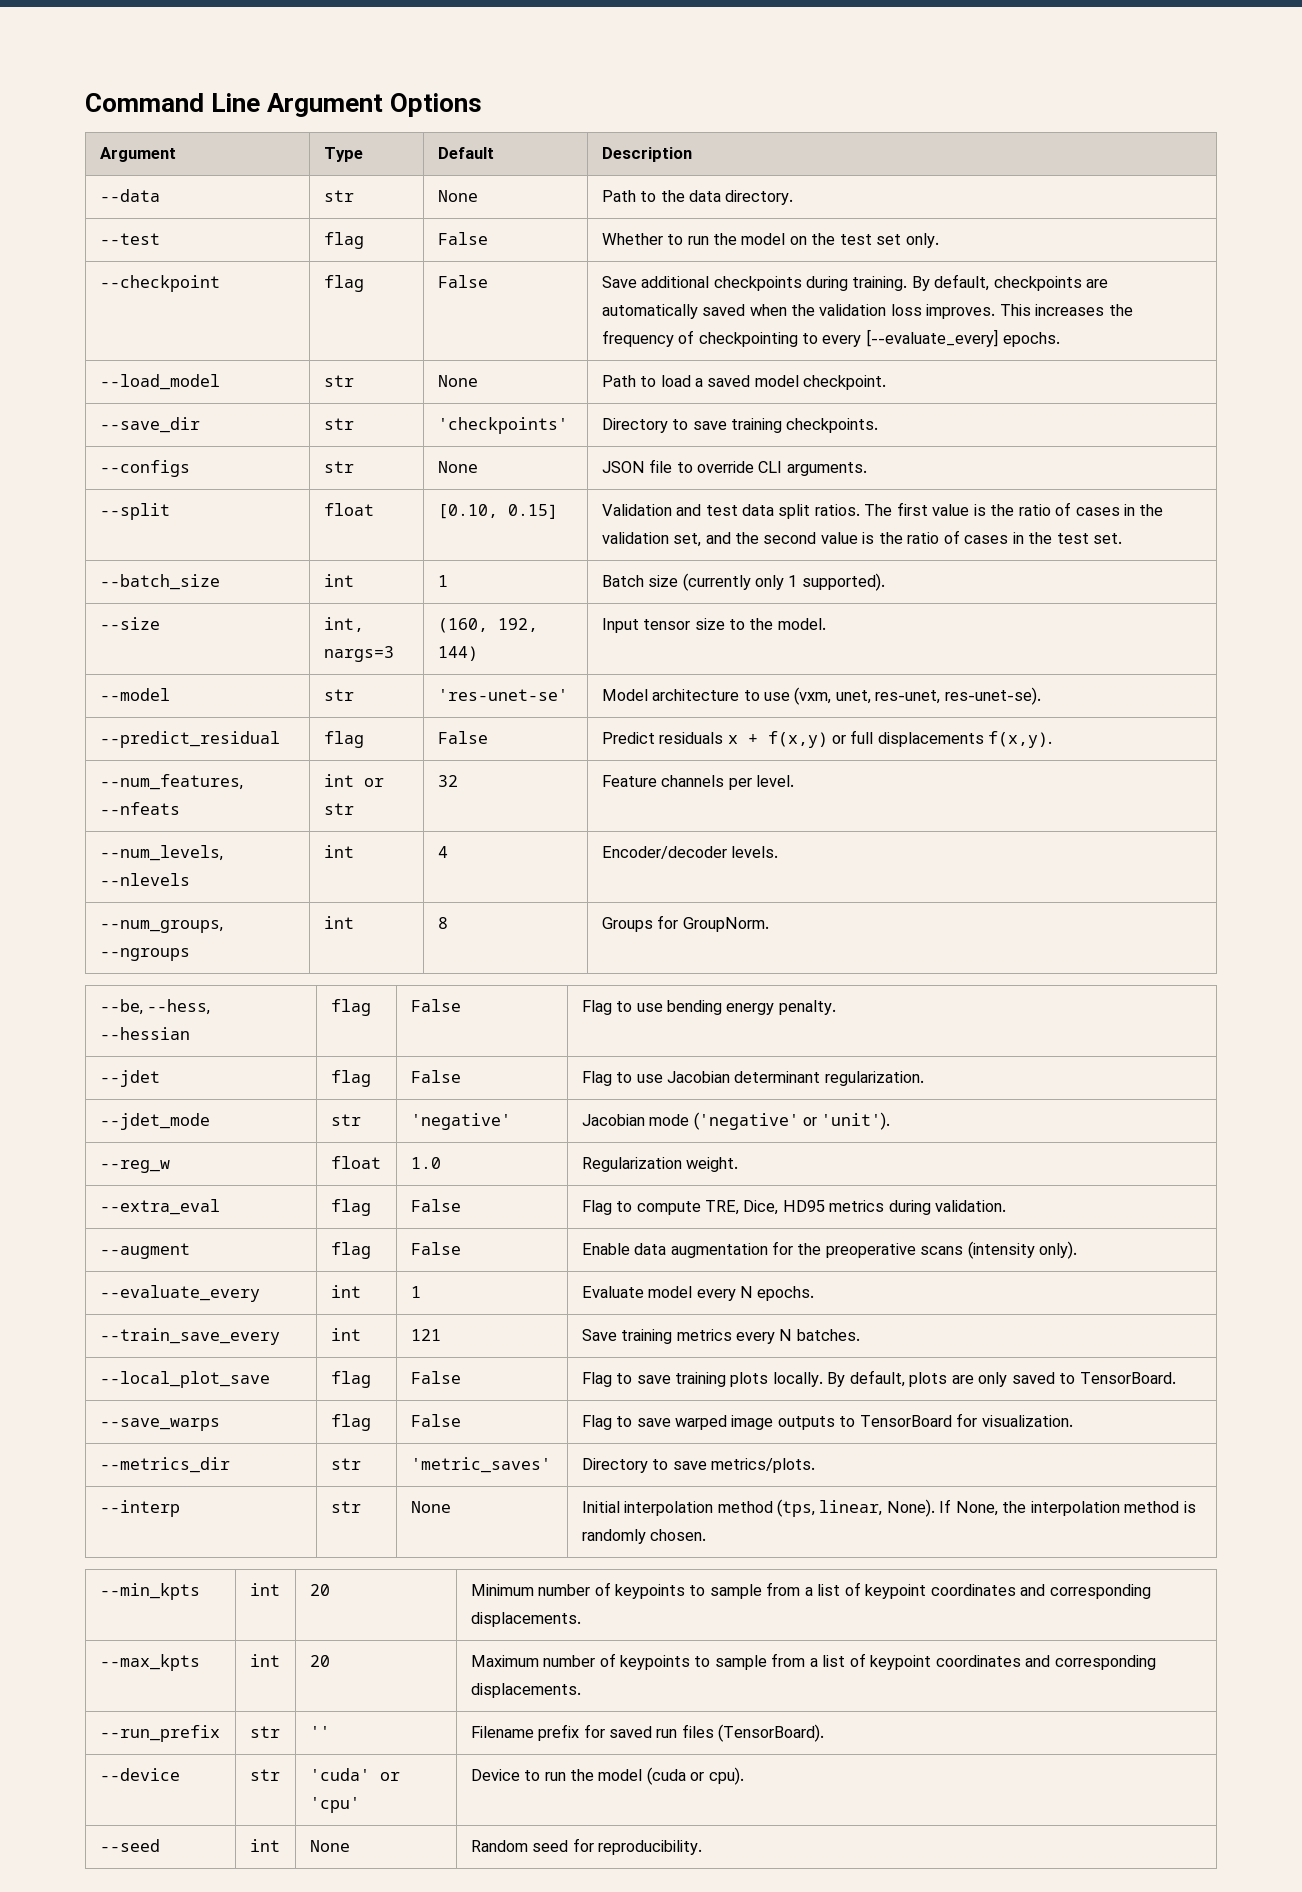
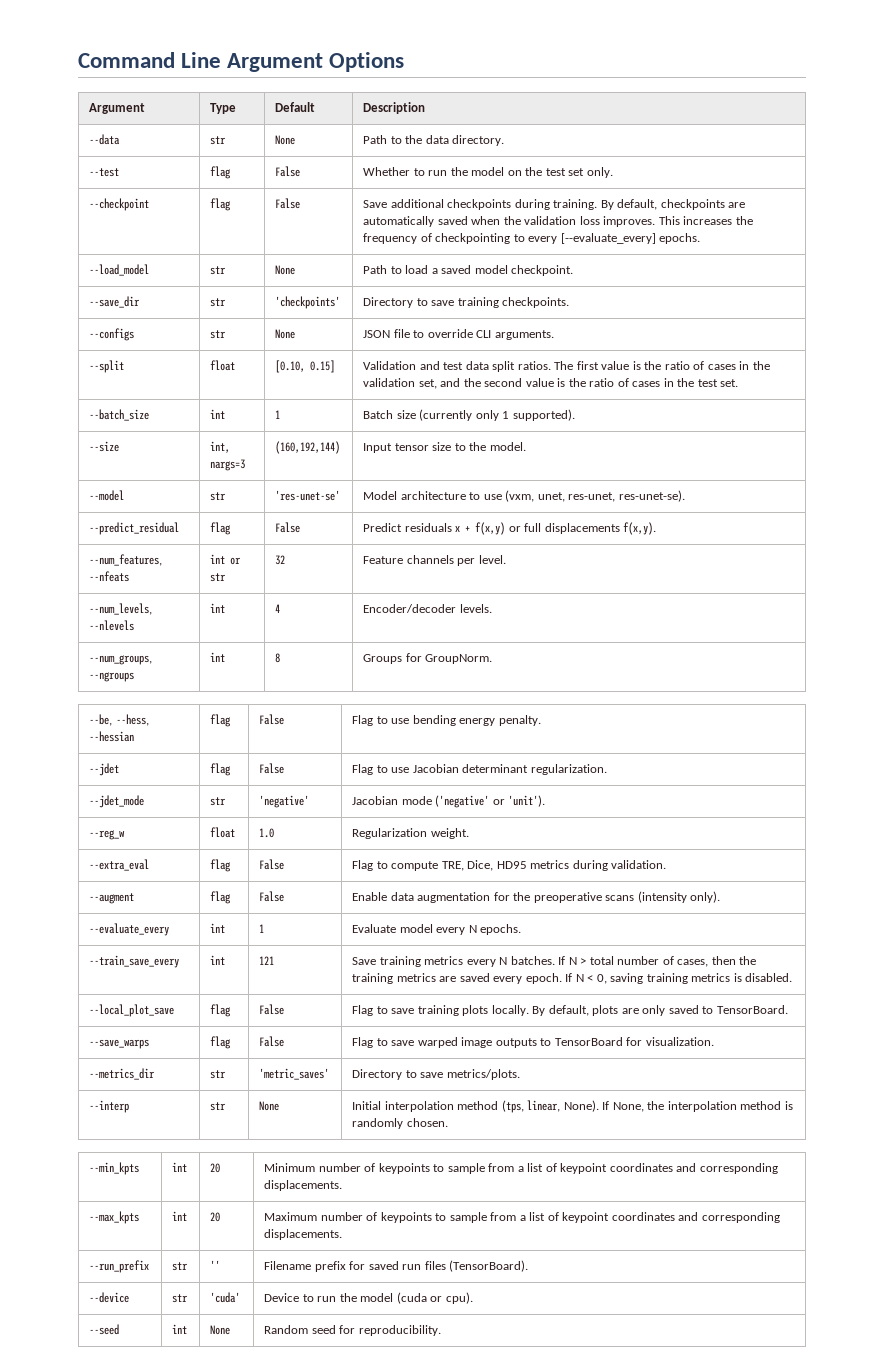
- --size | int, nargs=3 | (160, 192, 144) | Input tensor size to the model.
+ --size | int, nargs=3 | (160,192,144) | Input tensor size to the model.
- --train_save_every | int | 121 | Save training metrics every N batches.
+ --train_save_every | int | 121 | Save training metrics every N batches. If N > total number of cases, then the training metrics are saved every epoch. If N < 0, saving training metrics is disabled.
- --device | str | 'cuda' or 'cpu' | Device to run the model (cuda or cpu).
+ --device | str | 'cuda' | Device to run the model (cuda or cpu).

